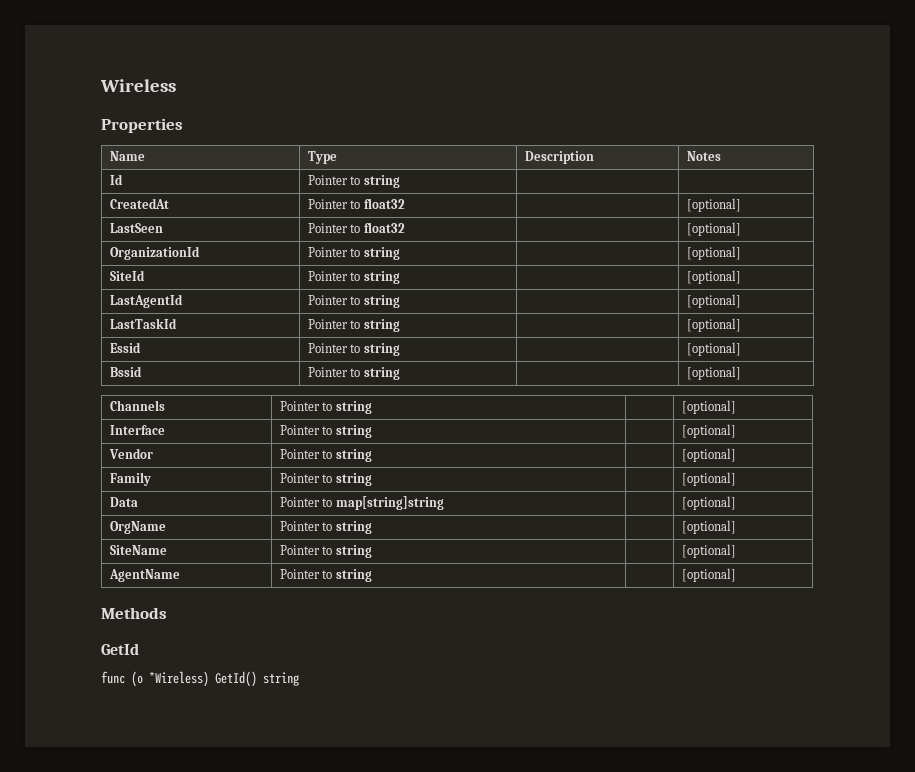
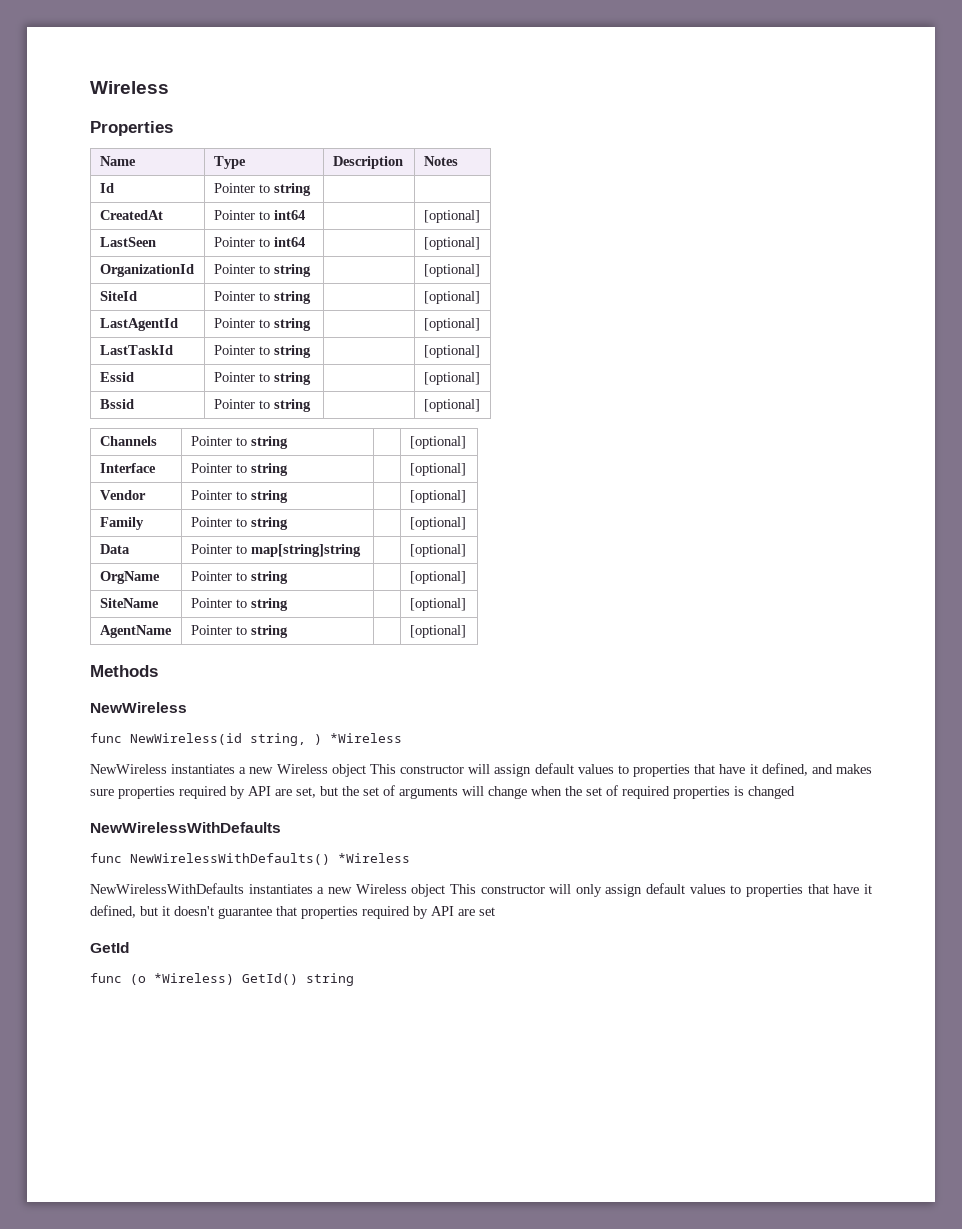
- CreatedAt | Pointer to float32 | | [optional]
+ CreatedAt | Pointer to int64 | | [optional]
- LastSeen | Pointer to float32 | | [optional]
+ LastSeen | Pointer to int64 | | [optional]
  Methods
+ NewWireless
+ func NewWireless(id string, ) *Wireless
+ NewWireless instantiates a new Wireless object This constructor will assign default values to properties that have it defined, and makes sure properties required by API are set, but the set of arguments will change when the set of required properties is changed
+ NewWirelessWithDefaults
+ func NewWirelessWithDefaults() *Wireless
+ NewWirelessWithDefaults instantiates a new Wireless object This constructor will only assign default values to properties that have it defined, but it doesn't guarantee that properties required by API are set

